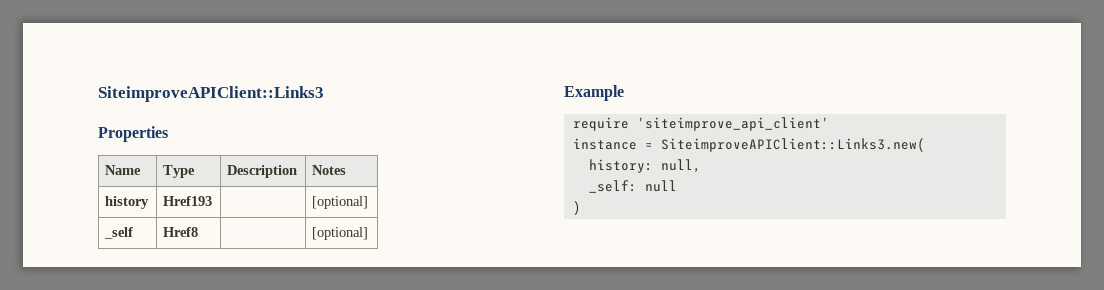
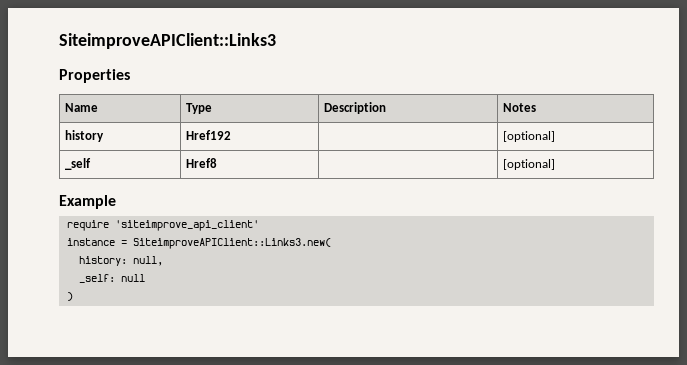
- history | Href193 | | [optional]
+ history | Href192 | | [optional]

